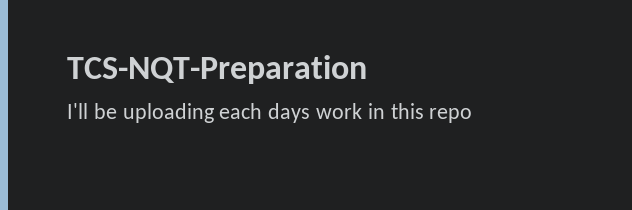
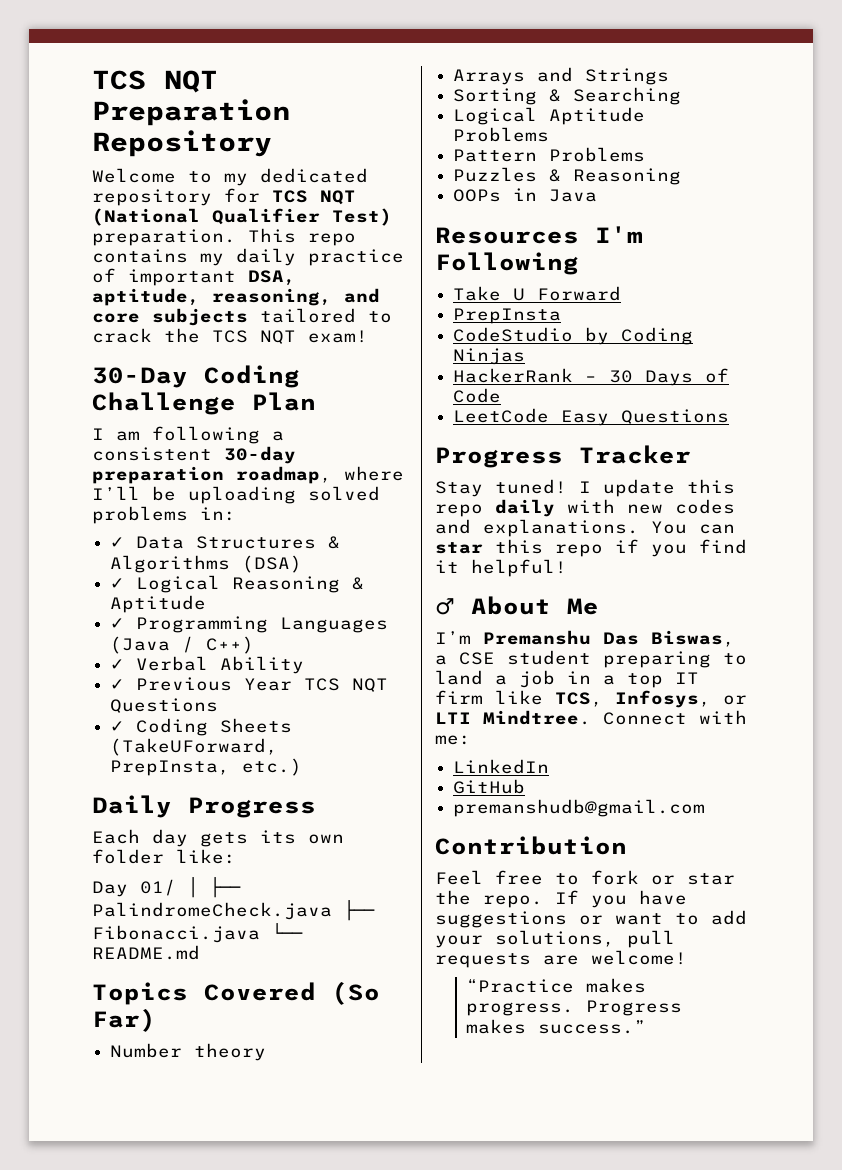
- TCS-NQT-Preparation
- I'll be uploading each days work in this repo
+ TCS NQT Preparation Repository
+ Welcome to my dedicated repository for TCS NQT (National Qualifier Test) preparation. This repo contains my daily practice of important DSA, aptitude, reasoning, and core subjects tailored to crack the TCS NQT exam!
+ 30-Day Coding Challenge Plan
+ I am following a consistent 30-day preparation roadmap, where I’ll be uploading solved problems in:
+ ✓ Data Structures & Algorithms (DSA)
+ ✓ Logical Reasoning & Aptitude
+ ✓ Programming Languages (Java / C++)
+ ✓ Verbal Ability
+ ✓ Previous Year TCS NQT Questions
+ ✓ Coding Sheets (TakeUForward, PrepInsta, etc.)
+ Daily Progress
+ Each day gets its own folder like:
+ Day 01/ │ ├── PalindromeCheck.java ├── Fibonacci.java └── README.md
+ Topics Covered (So Far)
+ Number theory
+ Arrays and Strings
+ Sorting & Searching
+ Logical Aptitude Problems
+ Pattern Problems
+ Puzzles & Reasoning
+ OOPs in Java
+ Resources I'm Following
+ Take U Forward
+ PrepInsta
+ CodeStudio by Coding Ninjas
+ HackerRank – 30 Days of Code
+ LeetCode Easy Questions
+ Progress Tracker
+ Stay tuned! I update this repo daily with new codes and explanations. You can star this repo if you find it helpful!
+ ♂ About Me
+ I’m Premanshu Das Biswas, a CSE student preparing to land a job in a top IT firm like TCS, Infosys, or LTI Mindtree. Connect with me:
+ LinkedIn
+ GitHub
+ premanshudb@gmail.com
+ Contribution
+ Feel free to fork or star the repo. If you have suggestions or want to add your solutions, pull requests are welcome!
+ “Practice makes progress. Progress makes success.”

